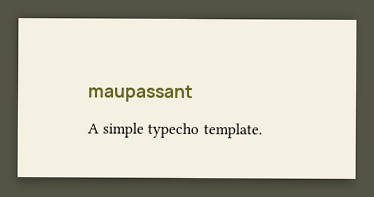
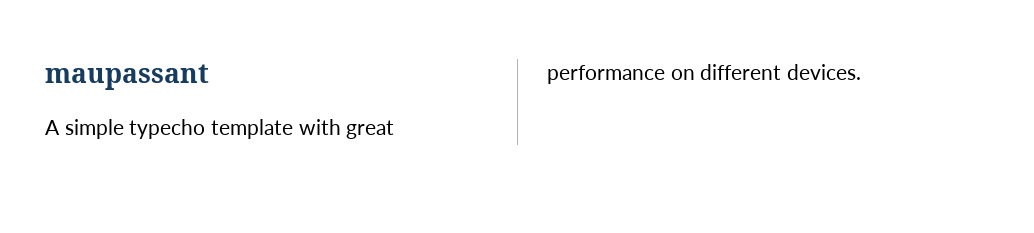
- A simple typecho template.
+ A simple typecho template with great performance on different devices.

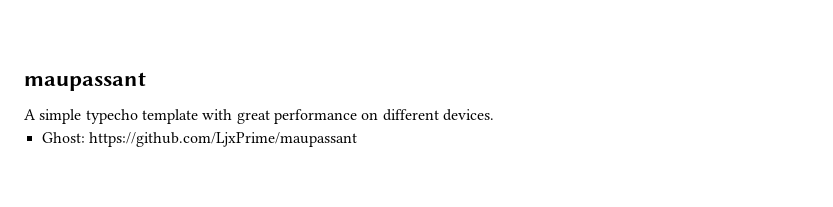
+ Ghost: https://github.com/LjxPrime/maupassant

